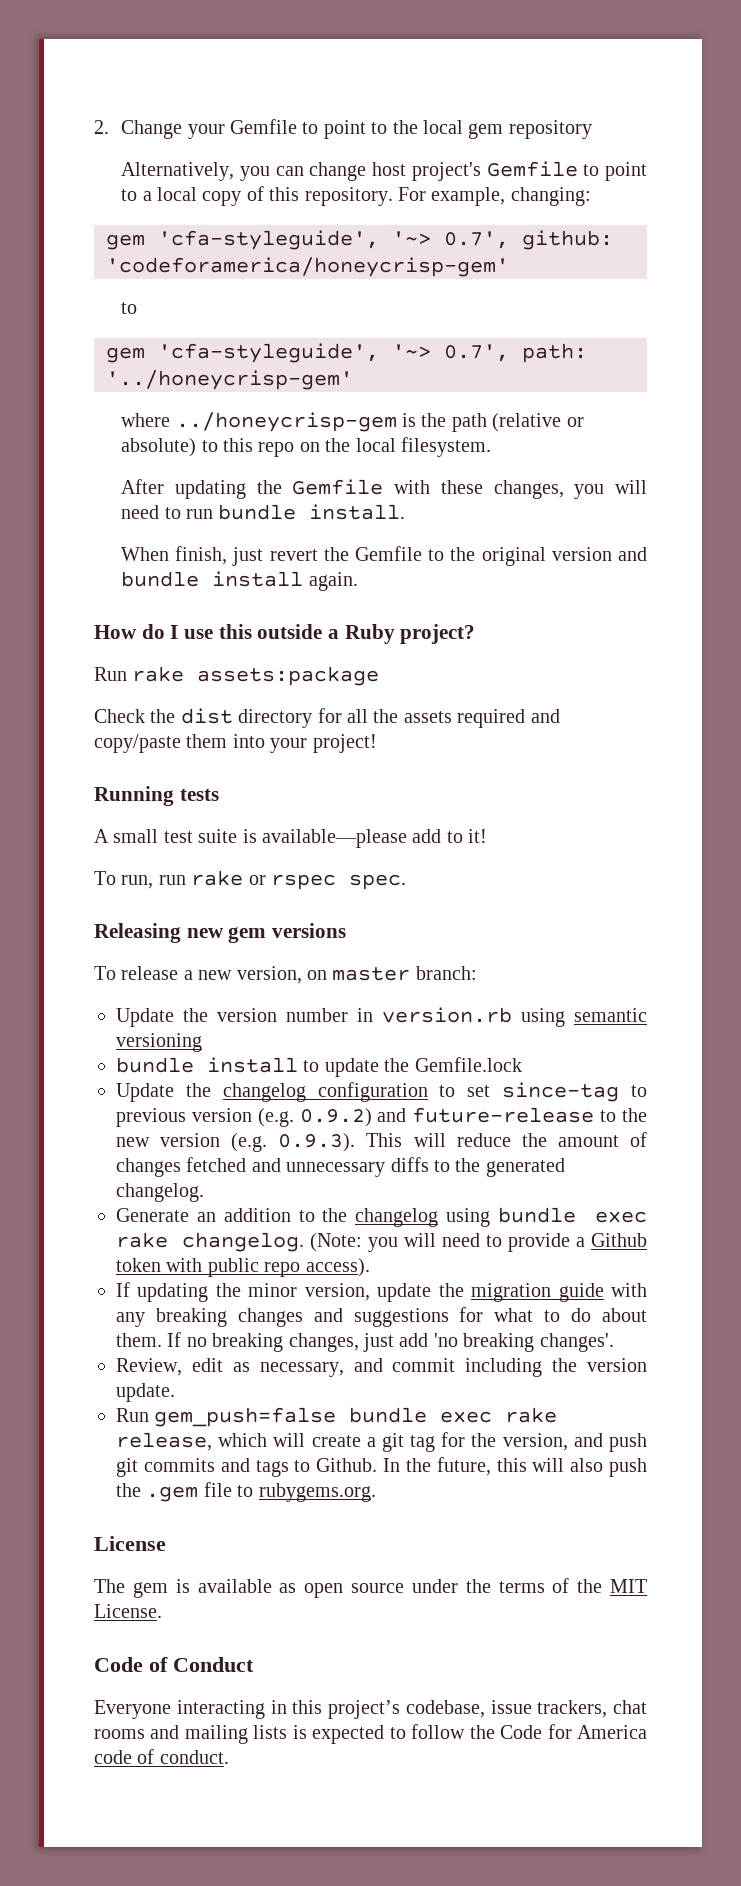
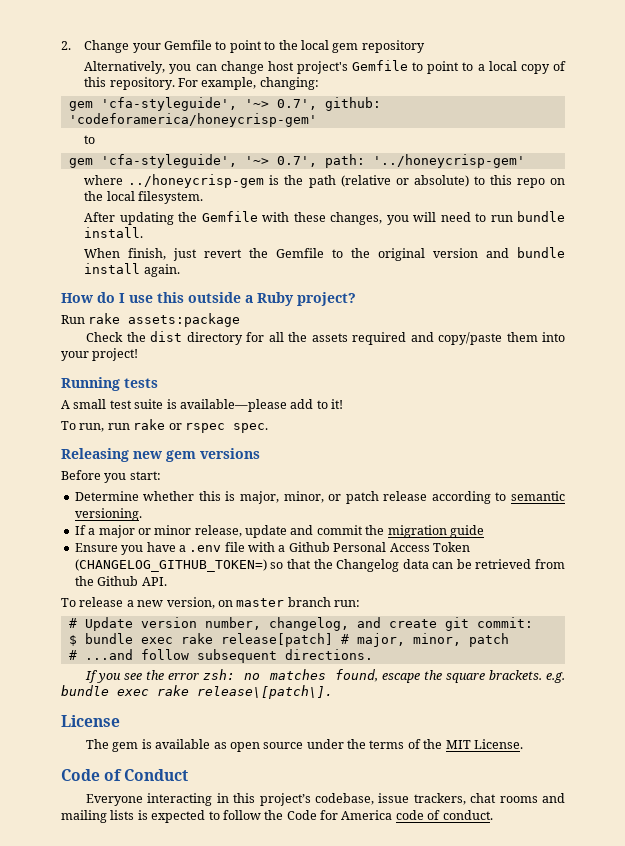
+ Before you start:
+ Determine whether this is major, minor, or patch release according to semantic versioning.
+ If a major or minor release, update and commit the migration guide
+ Ensure you have a .env file with a Github Personal Access Token (CHANGELOG_GITHUB_TOKEN=) so that the Changelog data can be retrieved from the Github API.
- To release a new version, on master branch:
- Update the version number in version.rb using semantic versioning
- bundle install to update the Gemfile.lock
- Update the changelog configuration to set since-tag to previous version (e.g. 0.9.2) and future-release to the new version (e.g. 0.9.3). This will reduce the amount of changes fetched and unnecessary diffs to the generated changelog.
- Generate an addition to the changelog using bundle exec rake changelog. (Note: you will need to provide a Github token with public repo access).
- If updating the minor version, update the migration guide with any breaking changes and suggestions for what to do about them. If no breaking changes, just add 'no breaking changes'.
- Review, edit as necessary, and commit including the version update.
- Run gem_push=false bundle exec rake release, which will create a git tag for the version, and push git commits and tags to Github. In the future, this will also push the .gem file to rubygems.org.
+ To release a new version, on master branch run:
+ # Update version number, changelog, and create git commit:
+ $ bundle exec rake release[patch] # major, minor, patch
+ # ...and follow subsequent directions.
+ If you see the error zsh: no matches found, escape the square brackets. e.g. bundle exec rake release\[patch\].

